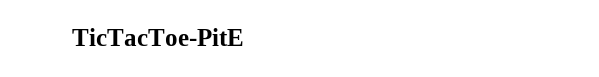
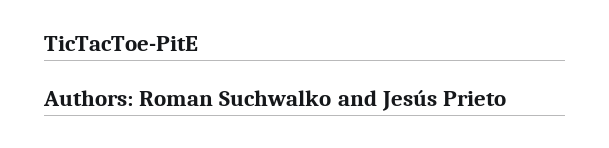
+ Authors: Roman Suchwalko and Jesús Prieto

